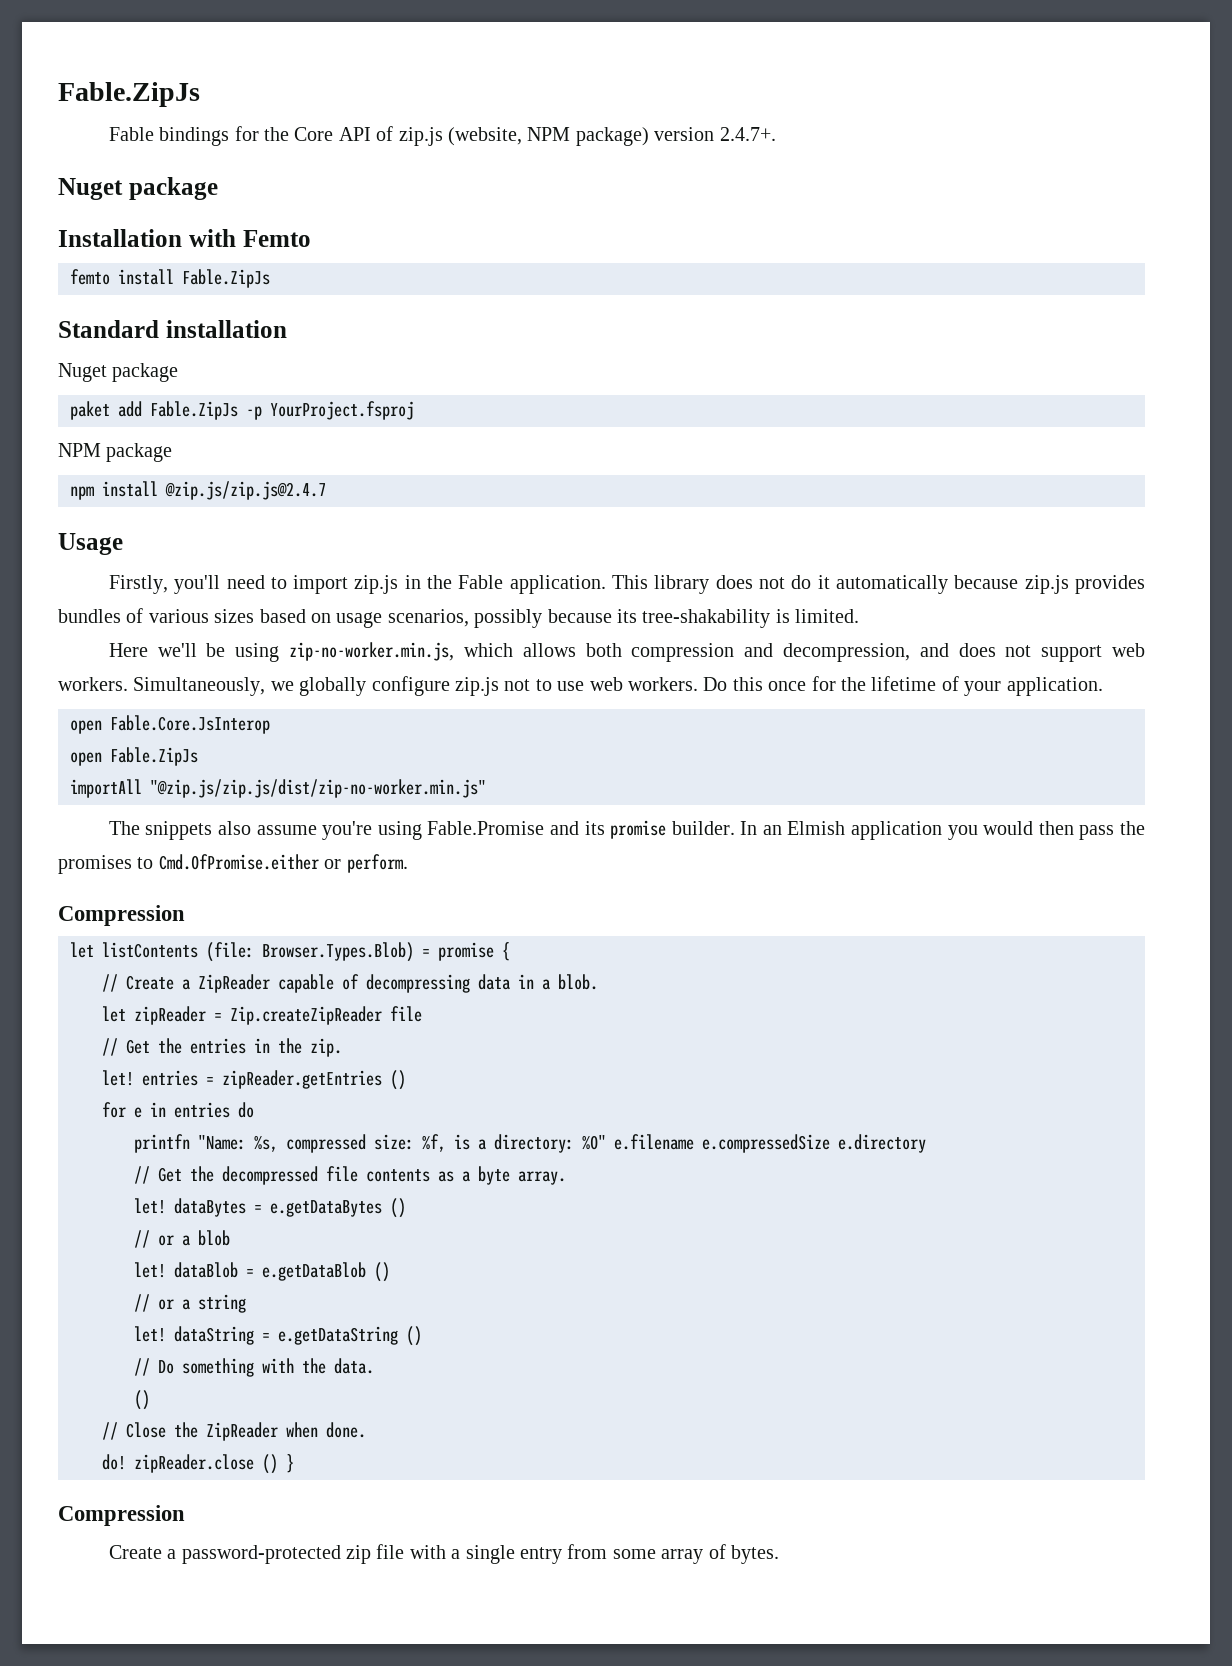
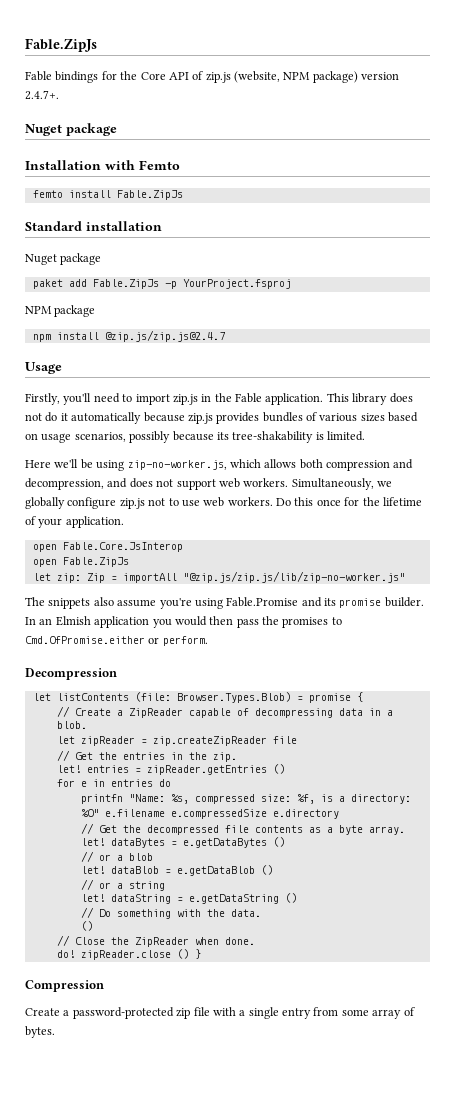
- Here we'll be using zip-no-worker.min.js, which allows both compression and decompression, and does not support web workers.
+ Here we'll be using zip-no-worker.js, which allows both compression and decompression, and does not support web workers.
- importAll "@zip.js/zip.js/dist/zip-no-worker.min.js"
+ let zip: Zip = importAll "@zip.js/zip.js/lib/zip-no-worker.js"
  In an Elmish application you would then pass the promises to Cmd.OfPromise.either or perform.
- Compression
+ Decompression
- let zipReader = Zip.createZipReader file
+ let zipReader = zip.createZipReader file

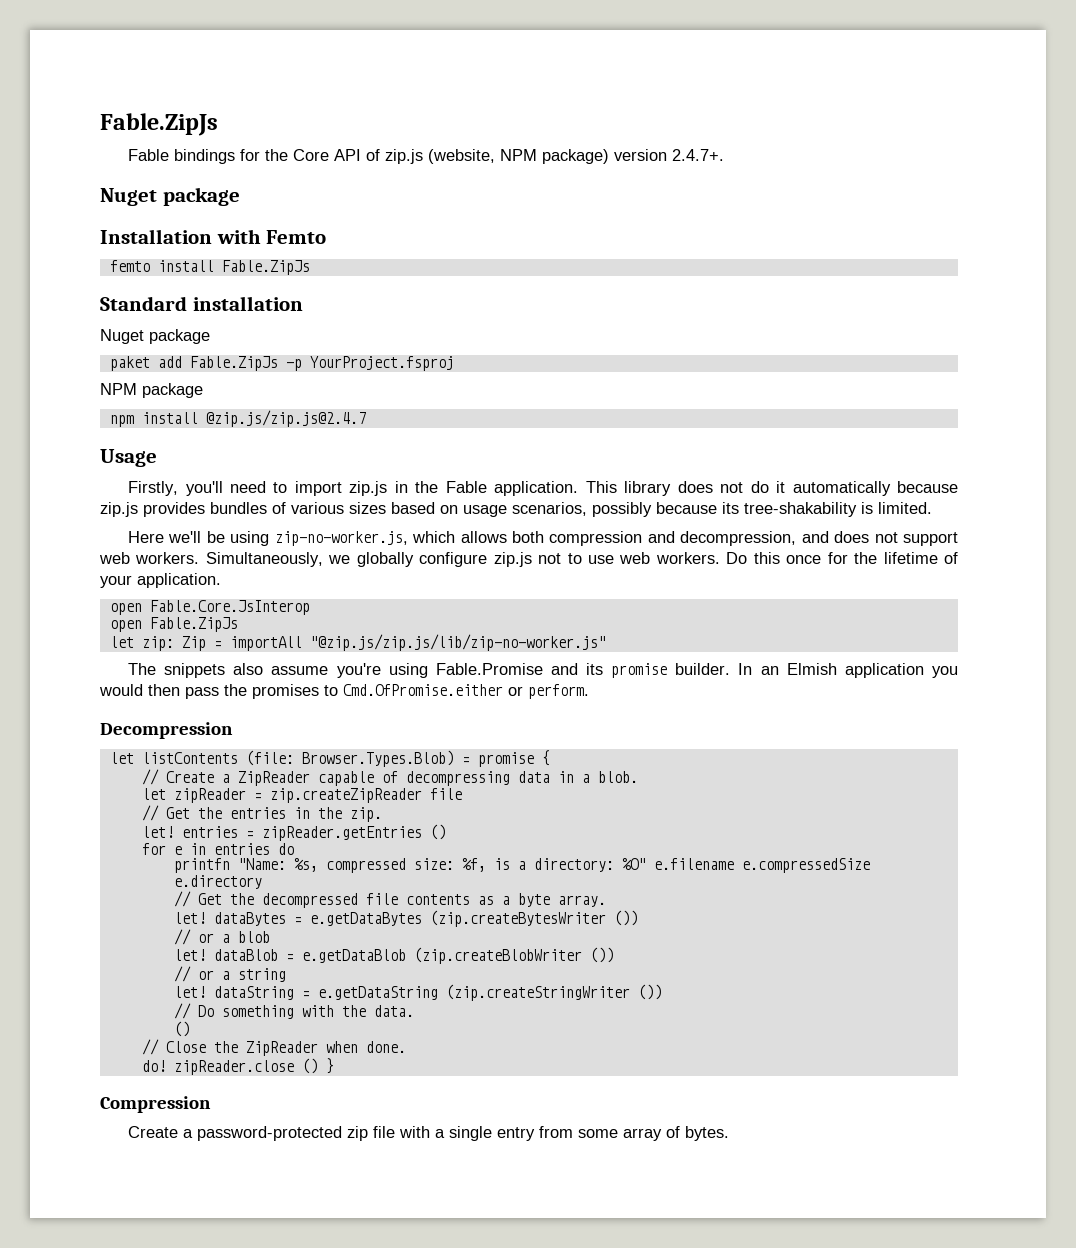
- let! dataBytes = e.getDataBytes ()
+ let! dataBytes = e.getDataBytes (zip.createBytesWriter ())
- let! dataBlob = e.getDataBlob ()
+ let! dataBlob = e.getDataBlob (zip.createBlobWriter ())
- let! dataString = e.getDataString ()
+ let! dataString = e.getDataString (zip.createStringWriter ())

